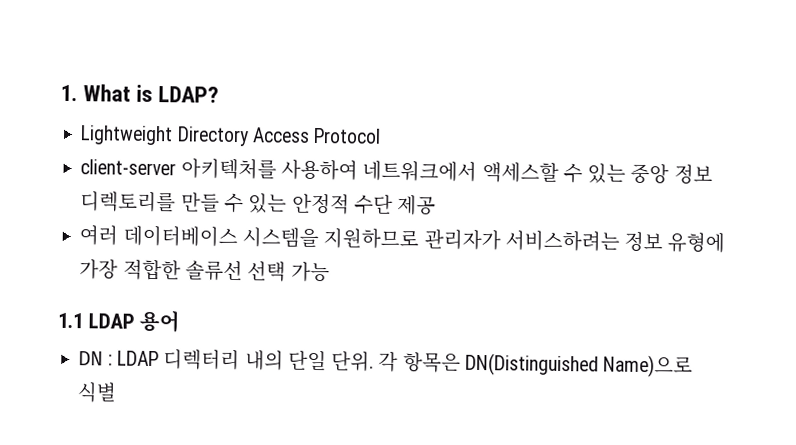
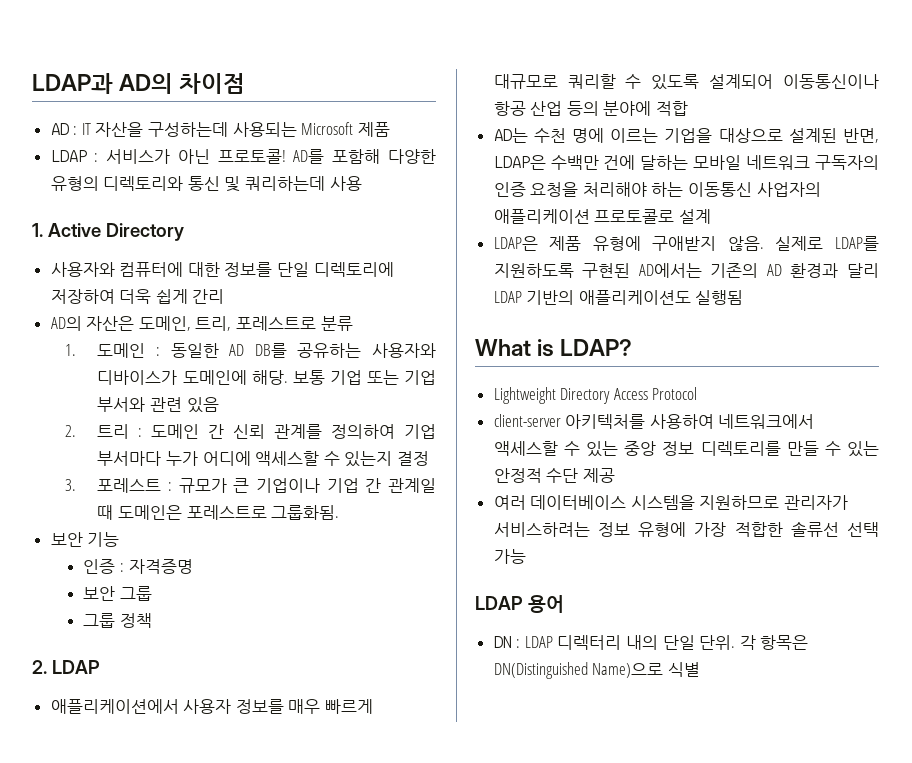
- 1. What is LDAP?
+ LDAP과 AD의 차이점
+ AD : IT 자산을 구성하는데 사용되는 Microsoft 제품
+ LDAP : 서비스가 아닌 프로토콜! AD를 포함해 다양한 유형의 디렉토리와 통신 및 쿼리하는데 사용
+ 1. Active Directory
+ 사용자와 컴퓨터에 대한 정보를 단일 디렉토리에 저장하여 더욱 쉽게 간리
+ AD의 자산은 도메인, 트리, 포레스트로 분류
+ 1. 도메인 : 동일한 AD DB를 공유하는 사용자와 디바이스가 도메인에 해당. 보통 기업 또는 기업 부서와 관련 있음
+ 2. 트리 : 도메인 간 신뢰 관계를 정의하여 기업 부서마다 누가 어디에 액세스할 수 있는지 결정
+ 3. 포레스트 : 규모가 큰 기업이나 기업 간 관계일 때 도메인은 포레스트로 그룹화됨.
+ 보안 기능
+ 인증 : 자격증명
+ 보안 그룹
+ 그룹 정책
+ 2. LDAP
+ 애플리케이션에서 사용자 정보를 매우 빠르게 대규모로 쿼리할 수 있도록 설계되어 이동통신이나 항공 산업 등의 분야에 적합
+ AD는 수천 명에 이르는 기업을 대상으로 설계된 반면, LDAP은 수백만 건에 달하는 모바일 네트워크 구독자의 인증 요청을 처리해야 하는 이동통신 사업자의 애플리케이션 프로토콜로 설계
+ LDAP은 제품 유형에 구애받지 않음. 실제로 LDAP를 지원하도록 구현된 AD에서는 기존의 AD 환경과 달리 LDAP 기반의 애플리케이션도 실행됨
+ What is LDAP?
- 1.1 LDAP 용어
+ LDAP 용어

